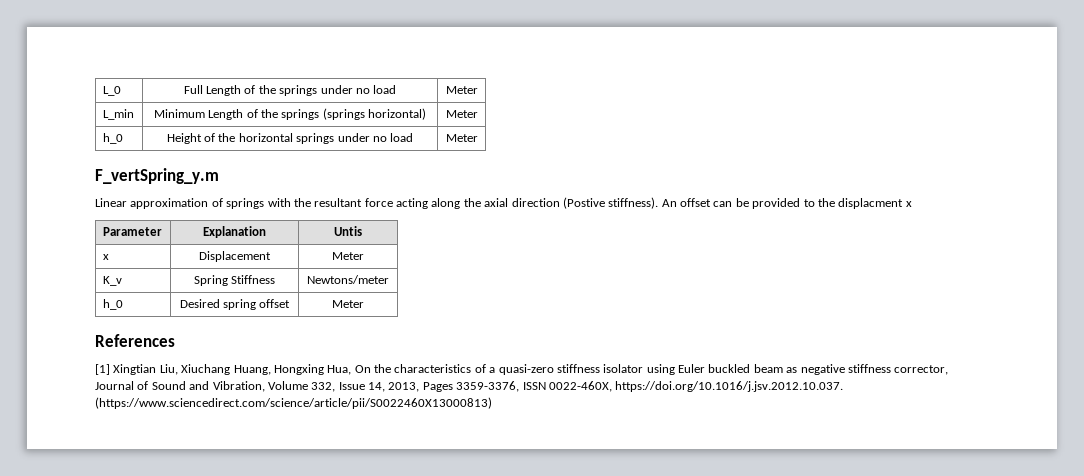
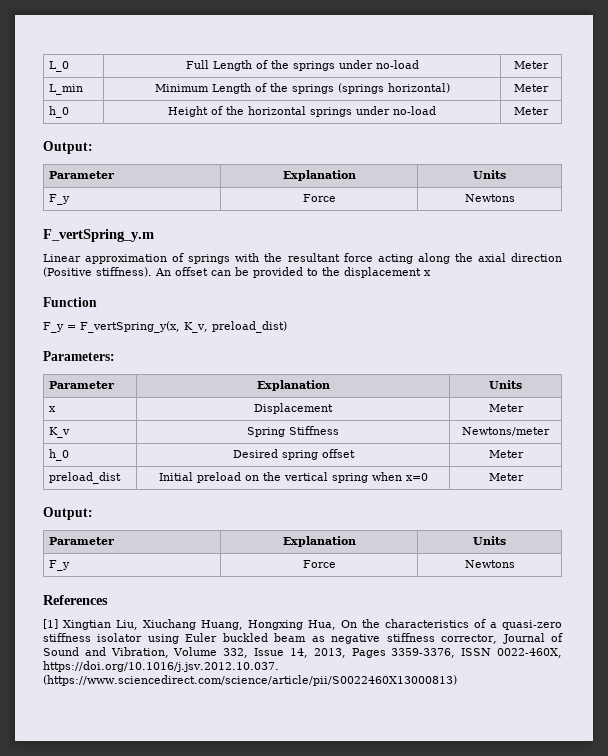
- L_0 | Full Length of the springs under no load | Meter
+ L_0 | Full Length of the springs under no-load | Meter
- h_0 | Height of the horizontal springs under no load | Meter
+ h_0 | Height of the horizontal springs under no-load | Meter
+ Output:
+ Parameter | Explanation | Units
+ F_y | Force | Newtons
- Linear approximation of springs with the resultant force acting along the axial direction (Postive stiffness).
+ Linear approximation of springs with the resultant force acting along the axial direction (Positive stiffness).
- An offset can be provided to the displacment x
- Parameter | Explanation | Untis
+ An offset can be provided to the displacement x
+ Function
+ F_y = F_vertSpring_y(x, K_v, preload_dist)
+ Parameters:
+ Parameter | Explanation | Units
+ preload_dist | Initial preload on the vertical spring when x=0 | Meter
+ Output:
+ Parameter | Explanation | Units
+ F_y | Force | Newtons

